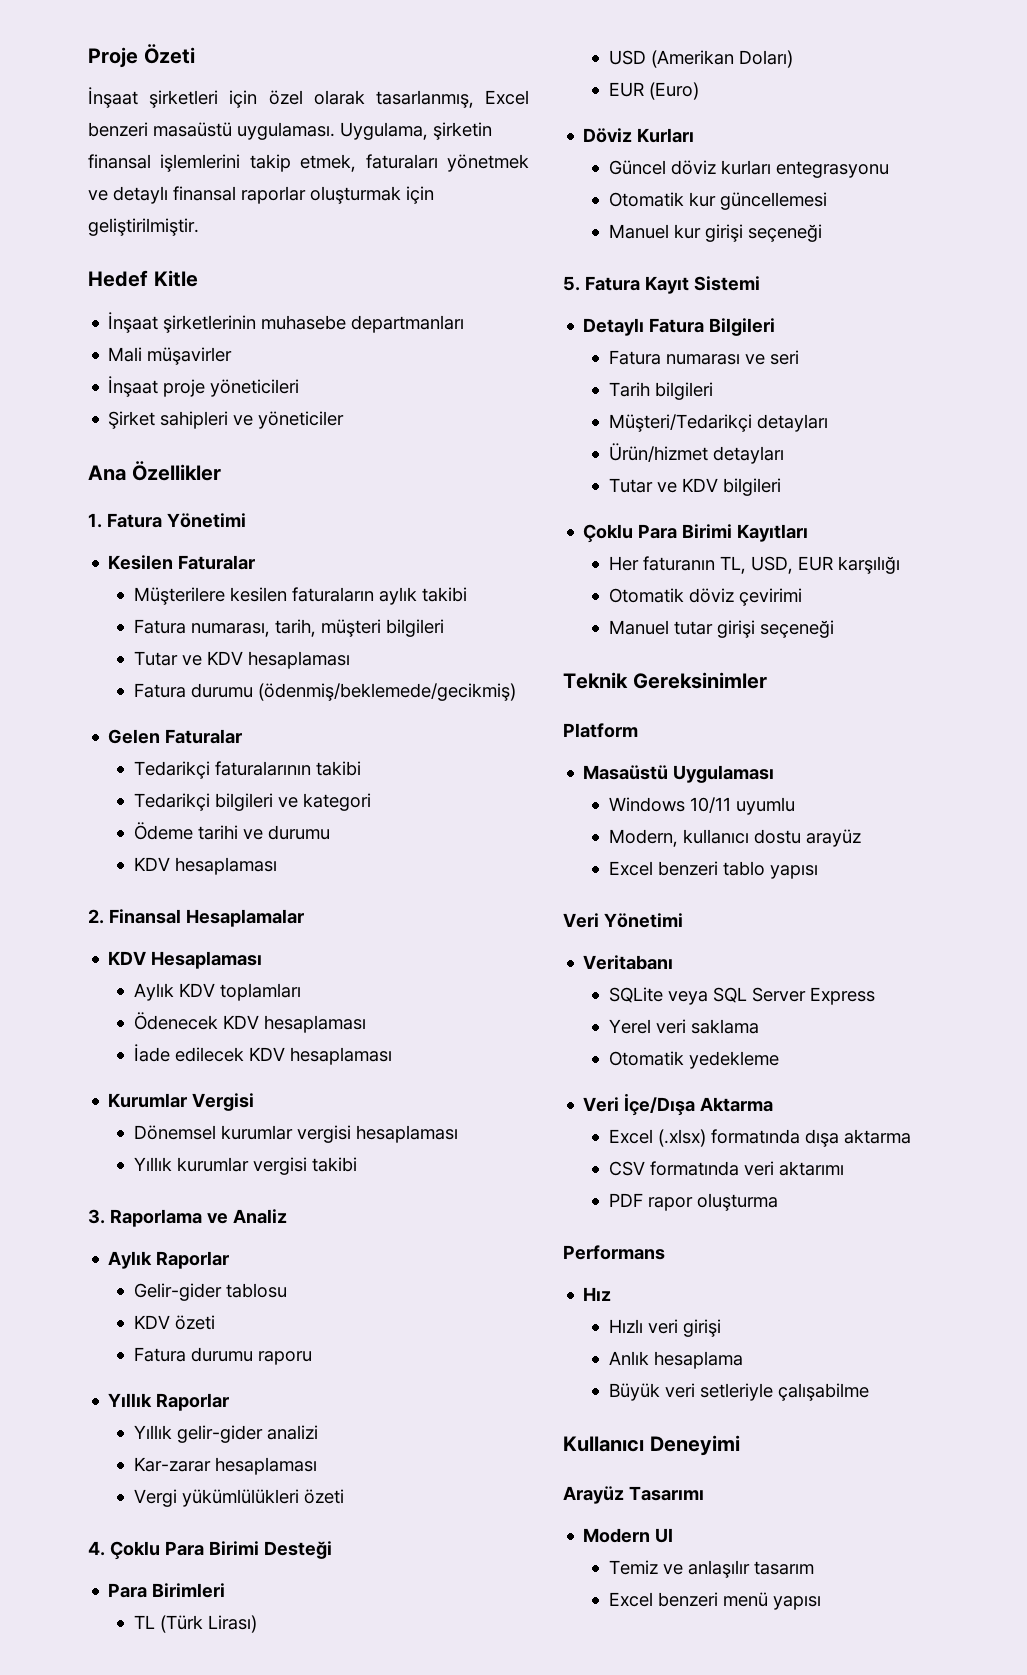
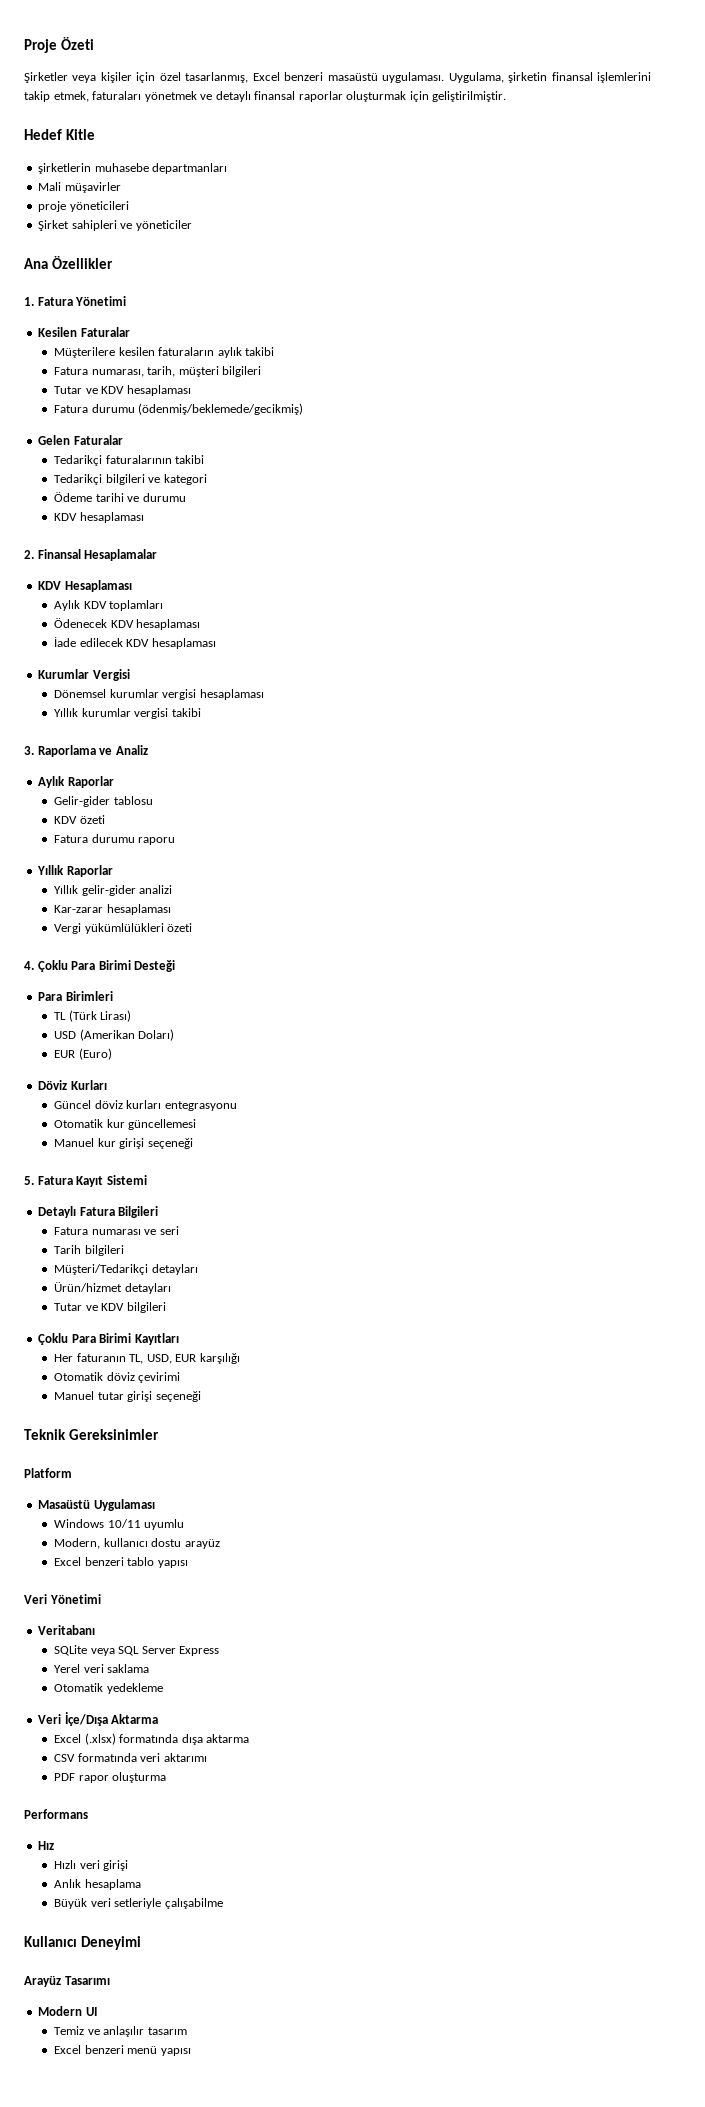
- İnşaat şirketleri için özel olarak tasarlanmış, Excel benzeri masaüstü uygulaması.
+ Şirketler veya kişiler için özel tasarlanmış, Excel benzeri masaüstü uygulaması.
- İnşaat şirketlerinin muhasebe departmanları
+ şirketlerin muhasebe departmanları
- İnşaat proje yöneticileri
+ proje yöneticileri

